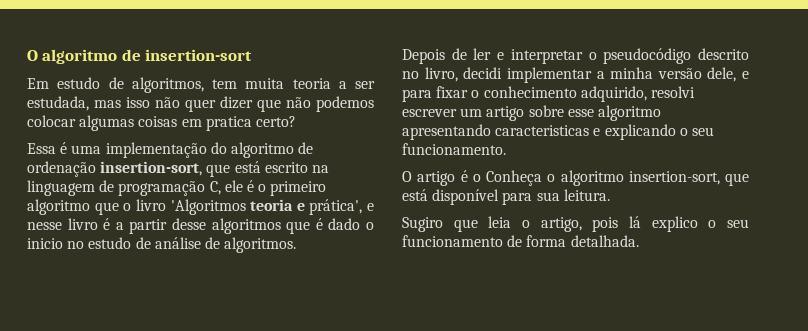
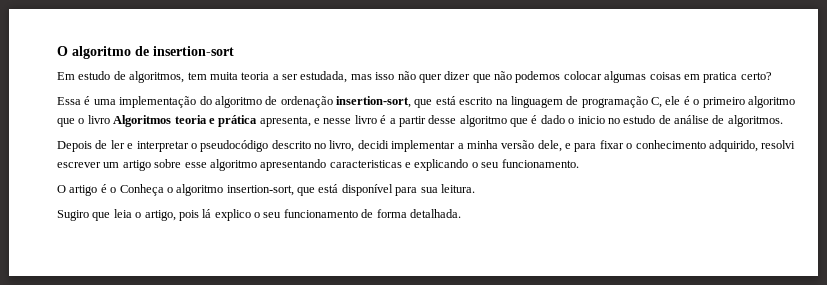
- Essa é uma implementação do algoritmo de ordenação insertion-sort, que está escrito na linguagem de programação C, ele é o primeiro algoritmo que o livro 'Algoritmos teoria e prática', e nesse livro é a partir desse algoritmos que é dado o inicio no estudo de análise de algoritmos.
+ Essa é uma implementação do algoritmo de ordenação insertion-sort, que está escrito na linguagem de programação C, ele é o primeiro algoritmo que o livro Algoritmos teoria e prática apresenta, e nesse livro é a partir desse algoritmo que é dado o inicio no estudo de análise de algoritmos.

